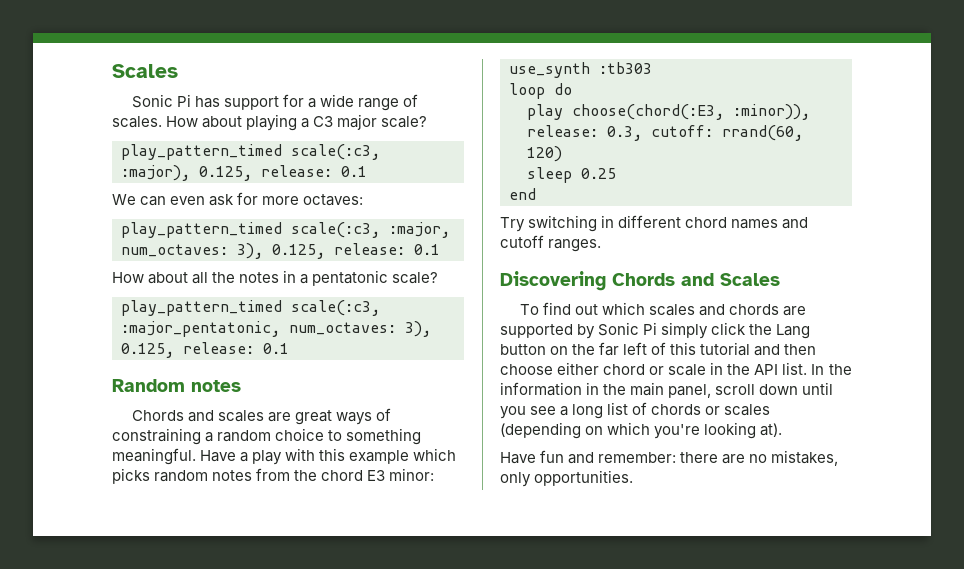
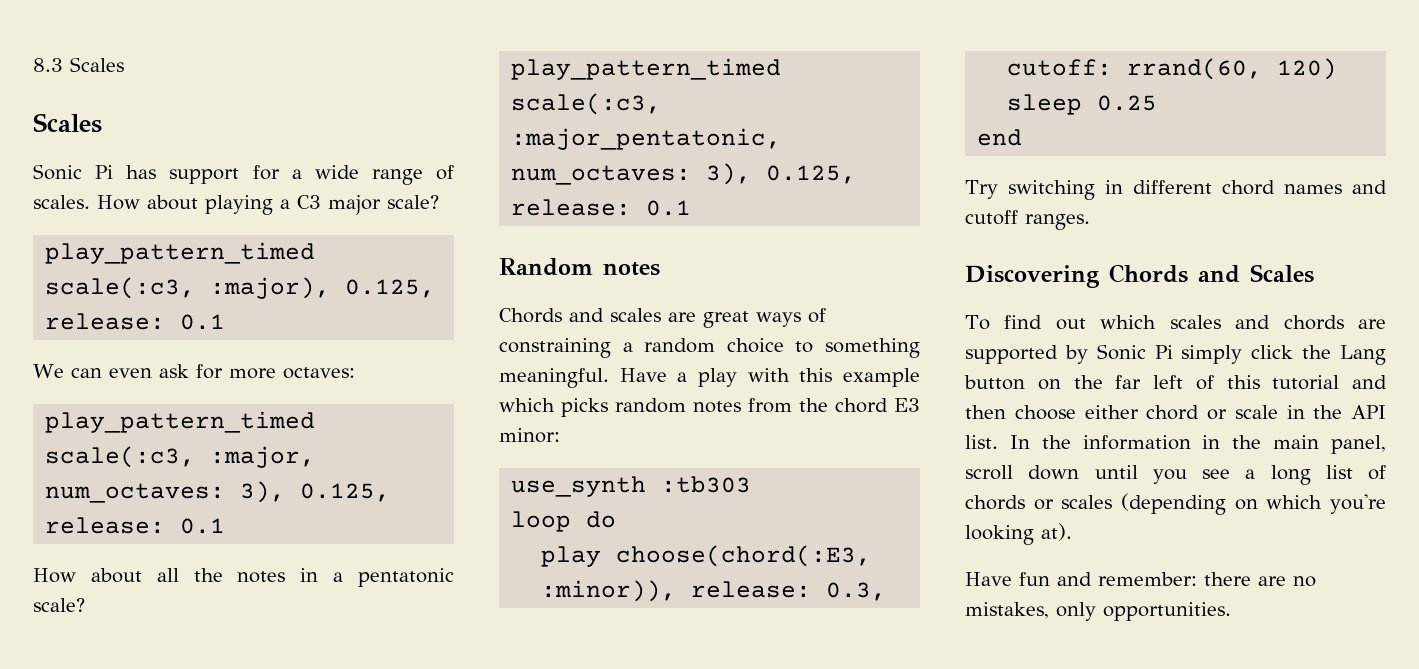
+ 8.3 Scales

